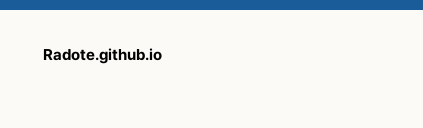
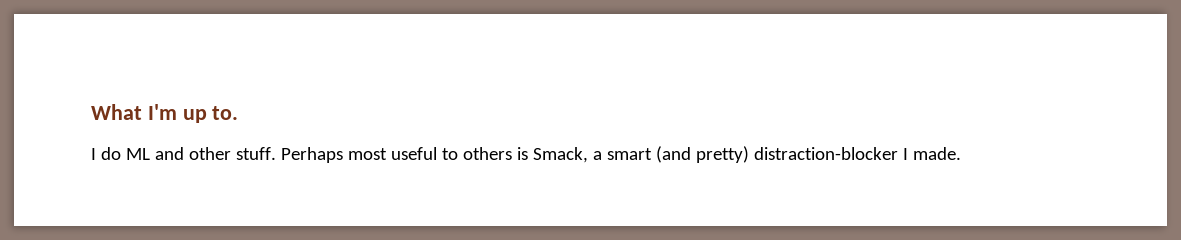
- Radote.github.io
+ What I'm up to.
+ I do ML and other stuff. Perhaps most useful to others is Smack, a smart (and pretty) distraction-blocker I made.

